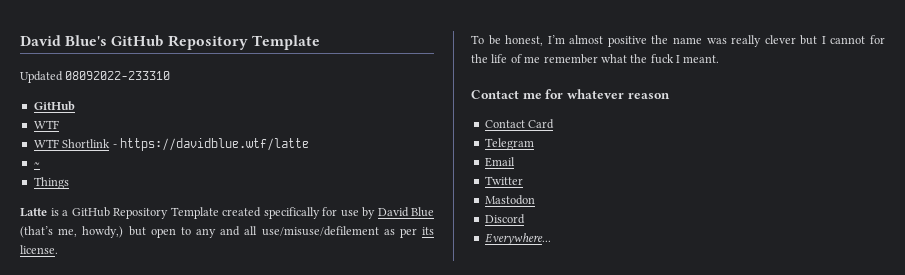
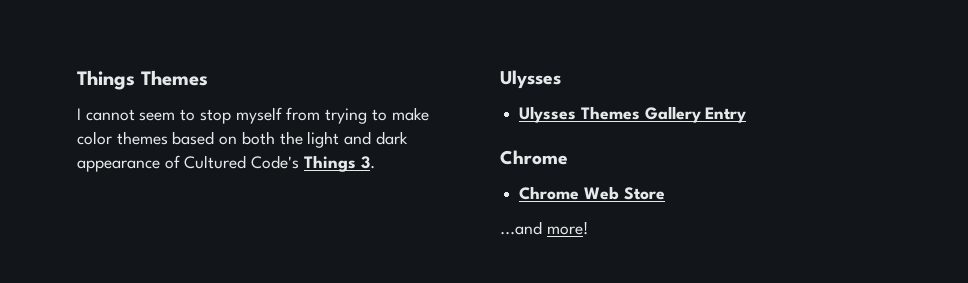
- David Blue's GitHub Repository Template
- Updated 08092022-233310
- GitHub
- WTF
- WTF Shortlink - https://davidblue.wtf/latte
- ~
- Things
- Latte is a GitHub Repository Template created specifically for use by David Blue (that’s me, howdy,) but open to any and all use/misuse/defilement as per its license.
- To be honest, I’m almost positive the name was really clever but I cannot for the life of me remember what the fuck I meant.
- Contact me for whatever reason
- Contact Card
- Telegram
- Email
- Twitter
- Mastodon
- Discord
- Everywhere...
+ Things Themes
+ I cannot seem to stop myself from trying to make color themes based on both the light and dark appearance of Cultured Code's Things 3.
+ Ulysses
+ Ulysses Themes Gallery Entry
+ Chrome
+ Chrome Web Store
+ ...and more!

